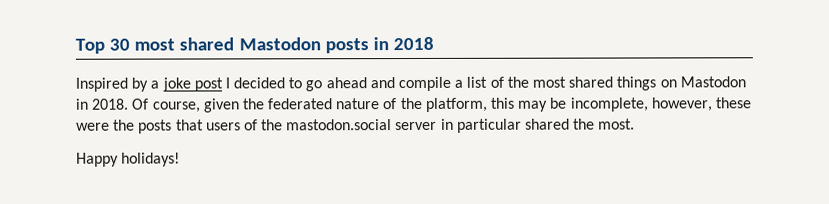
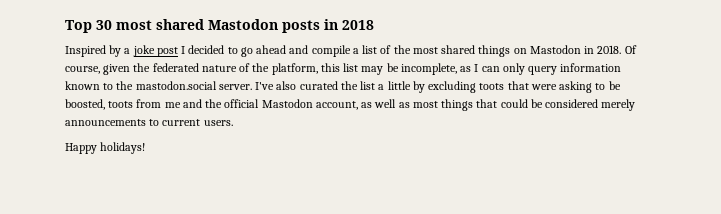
- Of course, given the federated nature of the platform, this may be incomplete, however, these were the posts that users of the mastodon.social server in particular shared the most.
+ Of course, given the federated nature of the platform, this list may be incomplete, as I can only query information known to the mastodon.social server. I've also curated the list a little by excluding toots that were asking to be boosted, toots from me and the official Mastodon account, as well as most things that could be considered merely announcements to current users.

